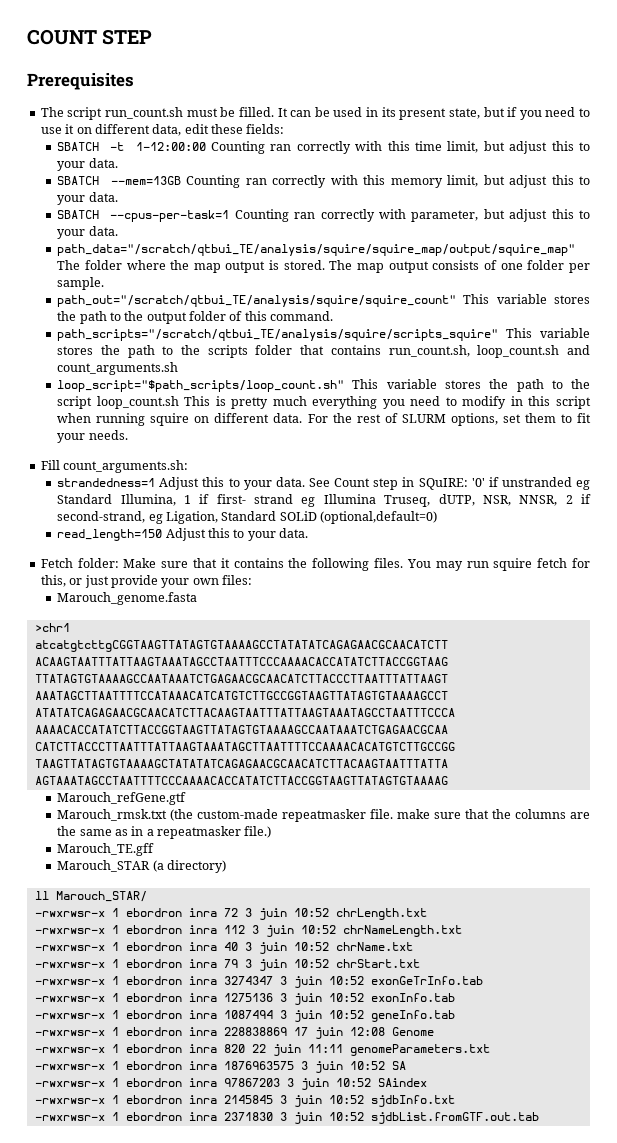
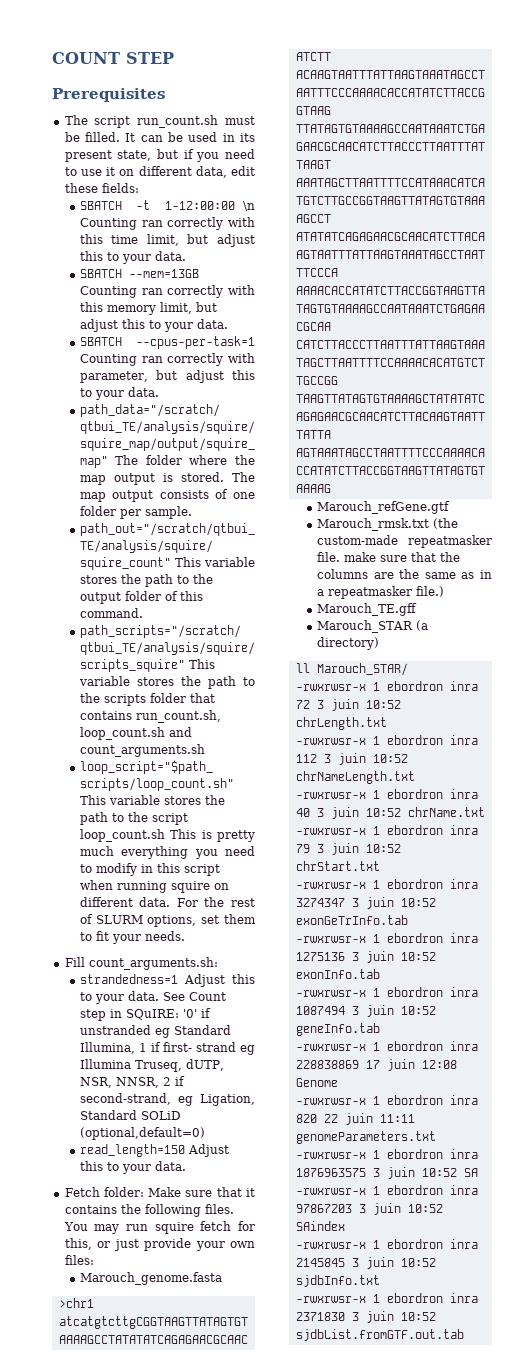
- SBATCH -t 1-12:00:00 Counting ran correctly with this time limit, but adjust this to your data.
+ SBATCH -t 1-12:00:00 \n Counting ran correctly with this time limit, but adjust this to your data.

